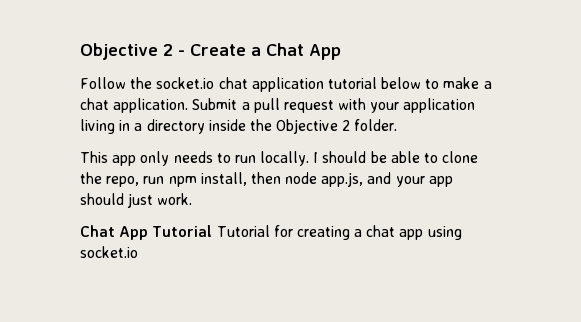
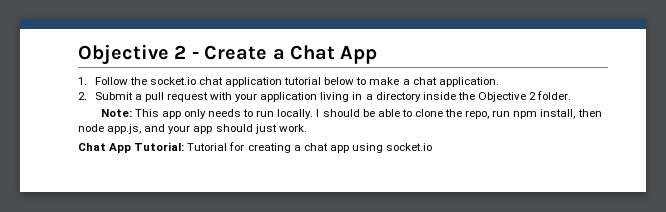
- Follow the socket.io chat application tutorial below to make a chat application. Submit a pull request with your application living in a directory inside the Objective 2 folder.
+ 1. Follow the socket.io chat application tutorial below to make a chat application.
+ 2. Submit a pull request with your application living in a directory inside the Objective 2 folder.
- This app only needs to run locally.
+ Note: This app only needs to run locally.
- Chat App Tutorial Tutorial for creating a chat app using socket.io
+ Chat App Tutorial: Tutorial for creating a chat app using socket.io

